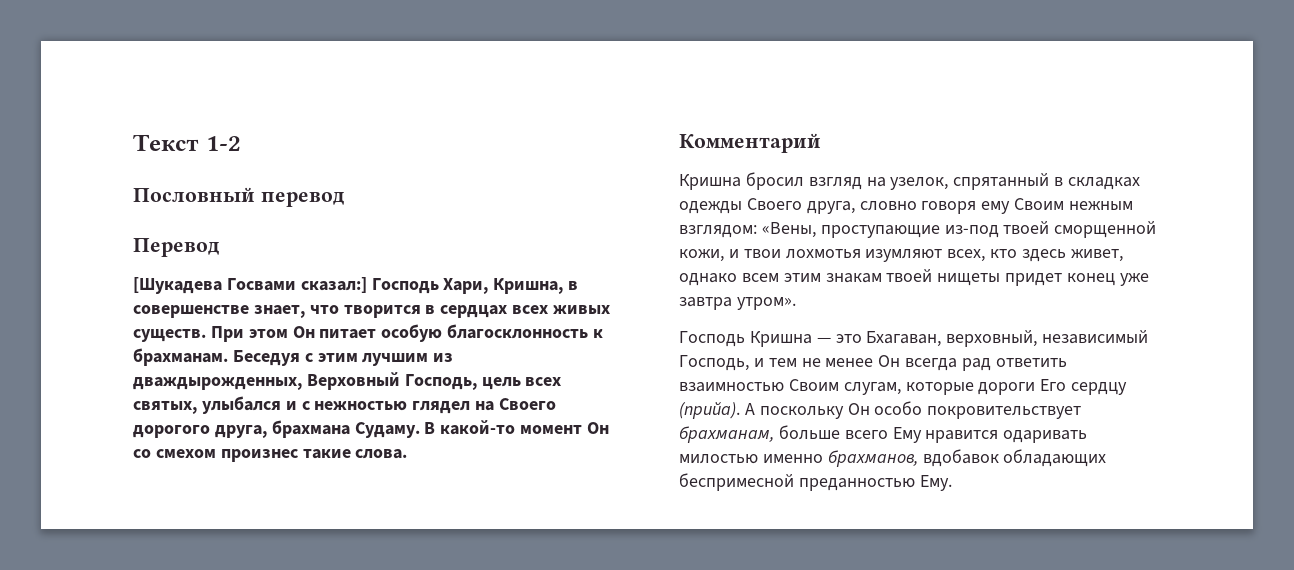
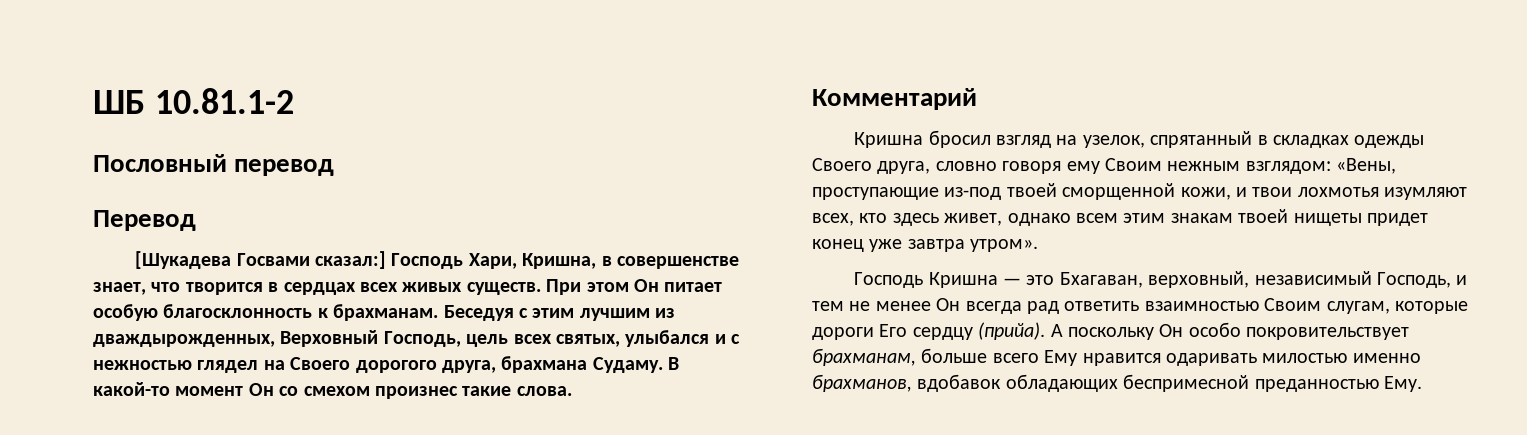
- Текст 1-2
+ ШБ 10.81.1-2

